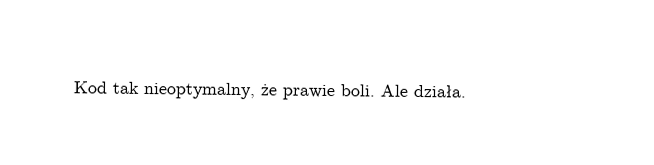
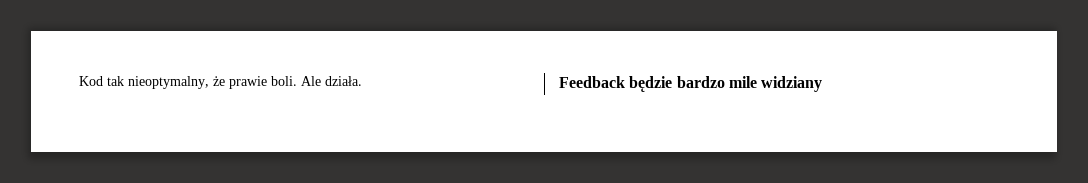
+ Feedback będzie bardzo mile widziany

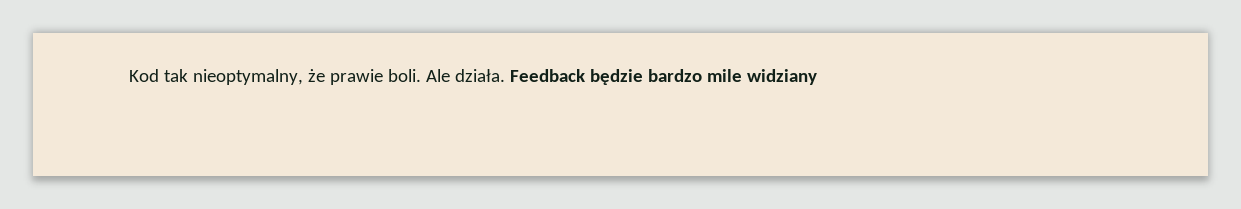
- Ale działa.
- Feedback będzie bardzo mile widziany
+ Ale działa. Feedback będzie bardzo mile widziany

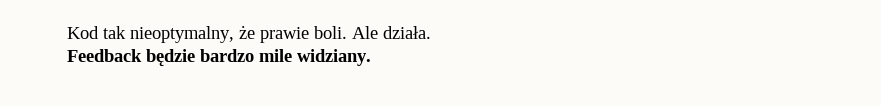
- Ale działa. Feedback będzie bardzo mile widziany
+ Ale działa.
+ Feedback będzie bardzo mile widziany.

